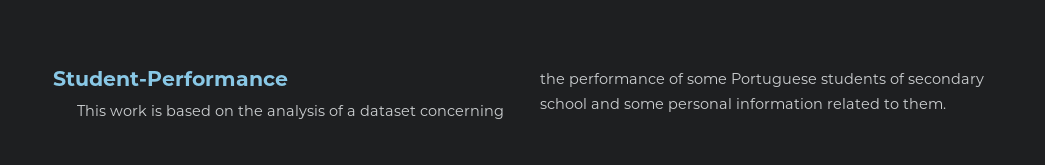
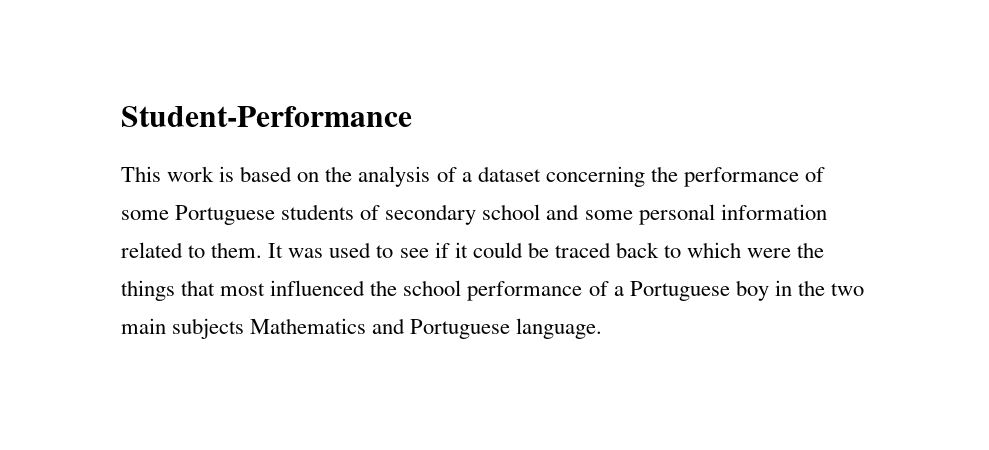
+ It was used to see if it could be traced back to which were the things that most influenced the school performance of a Portuguese boy in the two main subjects Mathematics and Portuguese language.

